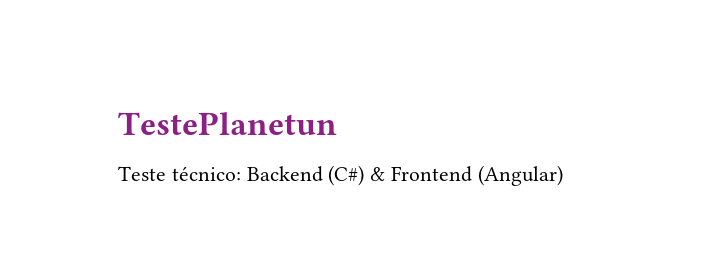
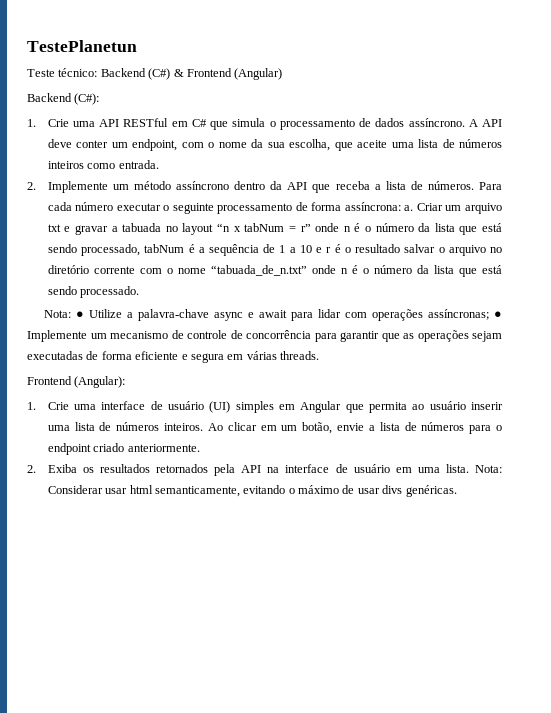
+ Backend (C#):
+ 1. Crie uma API RESTful em C# que simula o processamento de dados assíncrono. A API deve conter um endpoint, com o nome da sua escolha, que aceite uma lista de números inteiros como entrada.
+ 2. Implemente um método assíncrono dentro da API que receba a lista de números. Para cada número executar o seguinte processamento de forma assíncrona: a. Criar um arquivo txt e gravar a tabuada no layout “n x tabNum = r” onde n é o número da lista que está sendo processado, tabNum é a sequência de 1 a 10 e r é o resultado salvar o arquivo no diretório corrente com o nome “tabuada_de_n.txt” onde n é o número da lista que está sendo processado.
+ Nota: ● Utilize a palavra-chave async e await para lidar com operações assíncronas; ● Implemente um mecanismo de controle de concorrência para garantir que as operações sejam executadas de forma eficiente e segura em várias threads.
+ Frontend (Angular):
+ 1. Crie uma interface de usuário (UI) simples em Angular que permita ao usuário inserir uma lista de números inteiros. Ao clicar em um botão, envie a lista de números para o endpoint criado anteriormente.
+ 2. Exiba os resultados retornados pela API na interface de usuário em uma lista. Nota: Considerar usar html semanticamente, evitando o máximo de usar divs genéricas.

